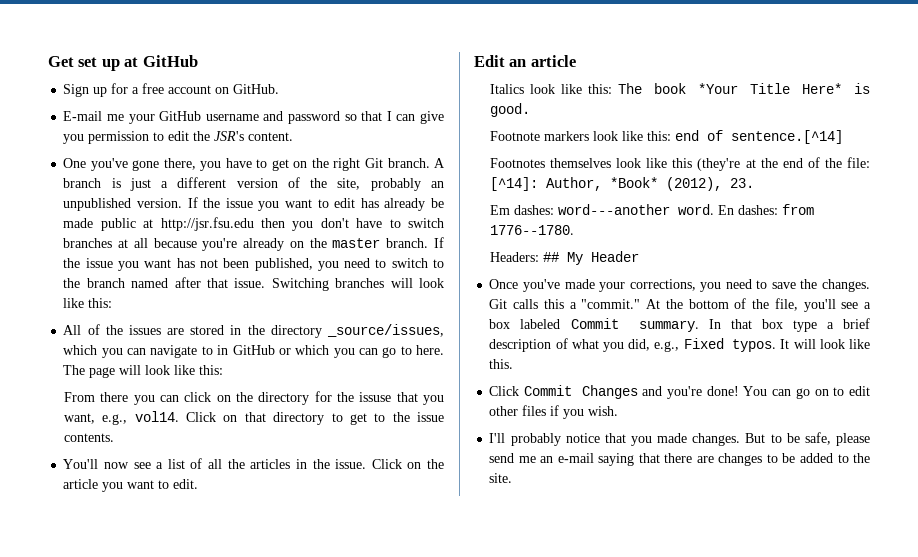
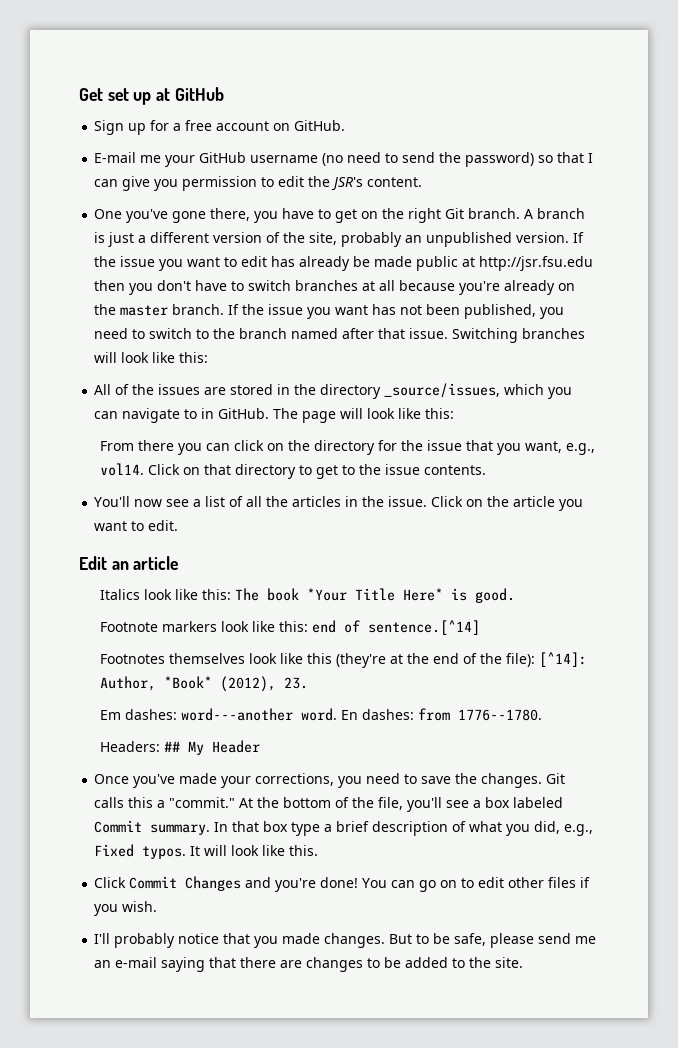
- E-mail me your GitHub username and password so that I can give you permission to edit the JSR's content.
+ E-mail me your GitHub username (no need to send the password) so that I can give you permission to edit the JSR's content.
- All of the issues are stored in the directory _source/issues, which you can navigate to in GitHub or which you can go to here.
+ All of the issues are stored in the directory _source/issues, which you can navigate to in GitHub.
- From there you can click on the directory for the issuse that you want, e.g., vol14.
+ From there you can click on the directory for the issue that you want, e.g., vol14.
- Footnotes themselves look like this (they're at the end of the file: [^14]: Author, *Book* (2012), 23.
+ Footnotes themselves look like this (they're at the end of the file): [^14]: Author, *Book* (2012), 23.

